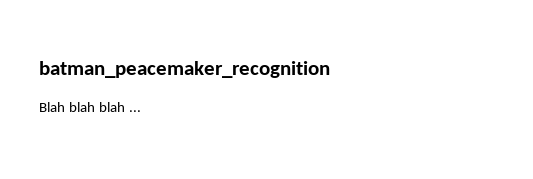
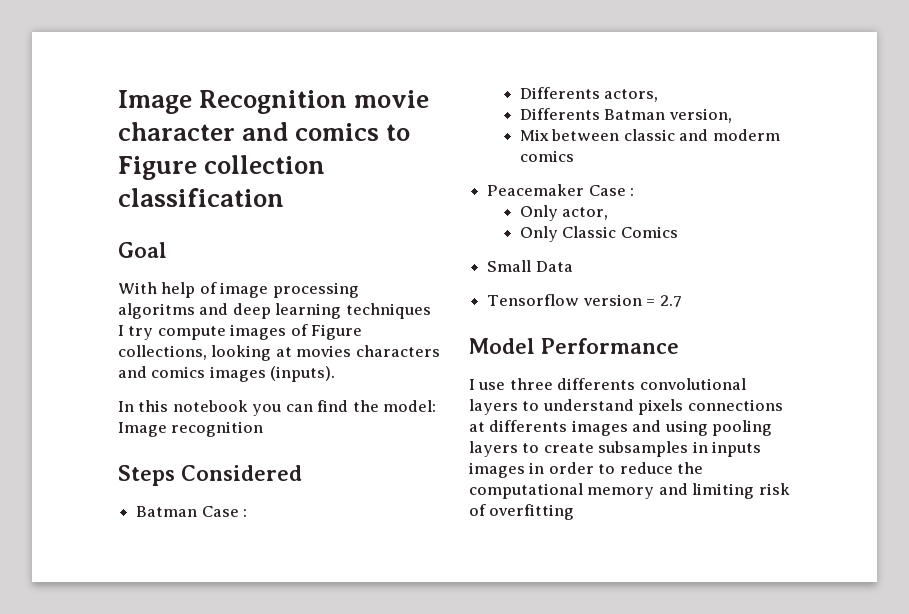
- batman_peacemaker_recognition
- Blah blah blah ...
+ Image Recognition movie character and comics to Figure collection classification
+ Goal
+ With help of image processing algoritms and deep learning techniques I try compute images of Figure collections, looking at movies characters and comics images (inputs).
+ In this notebook you can find the model: Image recognition
+ Steps Considered
+ Batman Case :
+ Differents actors,
+ Differents Batman version,
+ Mix between classic and moderm comics
+ Peacemaker Case :
+ Only actor,
+ Only Classic Comics
+ Small Data
+ Tensorflow version = 2.7
+ Model Performance
+ I use three differents convolutional layers to understand pixels connections at differents images and using pooling layers to create subsamples in inputs images in order to reduce the computational memory and limiting risk of overfitting

